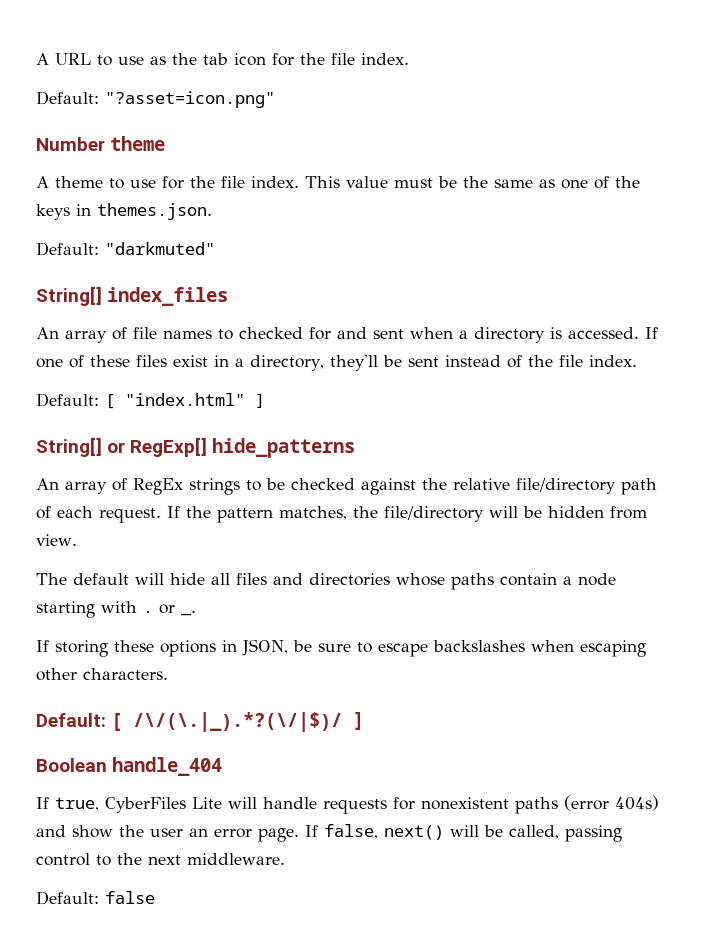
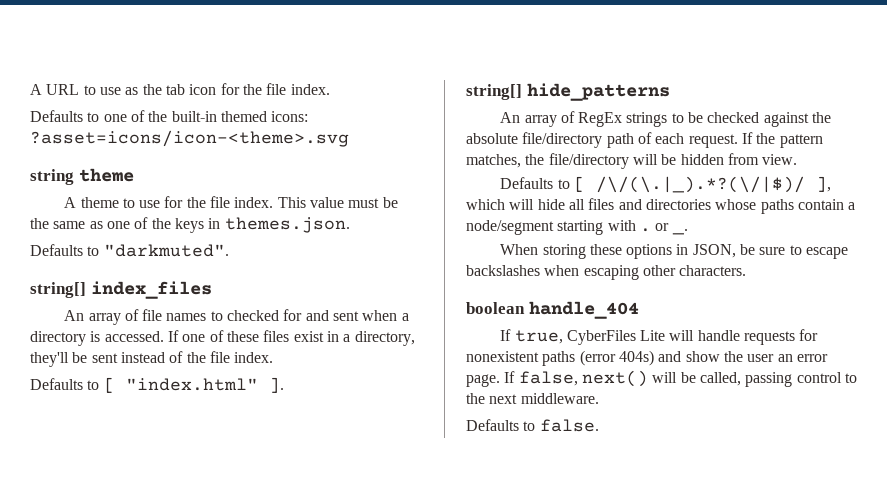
- Default: "?asset=icon.png"
- Number theme
+ Defaults to one of the built-in themed icons: ?asset=icons/icon-<theme>.svg
+ string theme
- Default: "darkmuted"
- String[] index_files
+ Defaults to "darkmuted".
+ string[] index_files
- Default: [ "index.html" ]
- String[] or RegExp[] hide_patterns
+ Defaults to [ "index.html" ].
+ string[] hide_patterns
- An array of RegEx strings to be checked against the relative file/directory path of each request.
+ An array of RegEx strings to be checked against the absolute file/directory path of each request.
- The default will hide all files and directories whose paths contain a node starting with . or _.
+ Defaults to [ /\/(\.|_).*?(\/|$)/ ], which will hide all files and directories whose paths contain a node/segment starting with . or _.
- If storing these options in JSON, be sure to escape backslashes when escaping other characters.
+ When storing these options in JSON, be sure to escape backslashes when escaping other characters.
- Default: [ /\/(\.|_).*?(\/|$)/ ]
- Boolean handle_404
+ boolean handle_404
- Default: false
+ Defaults to false.

